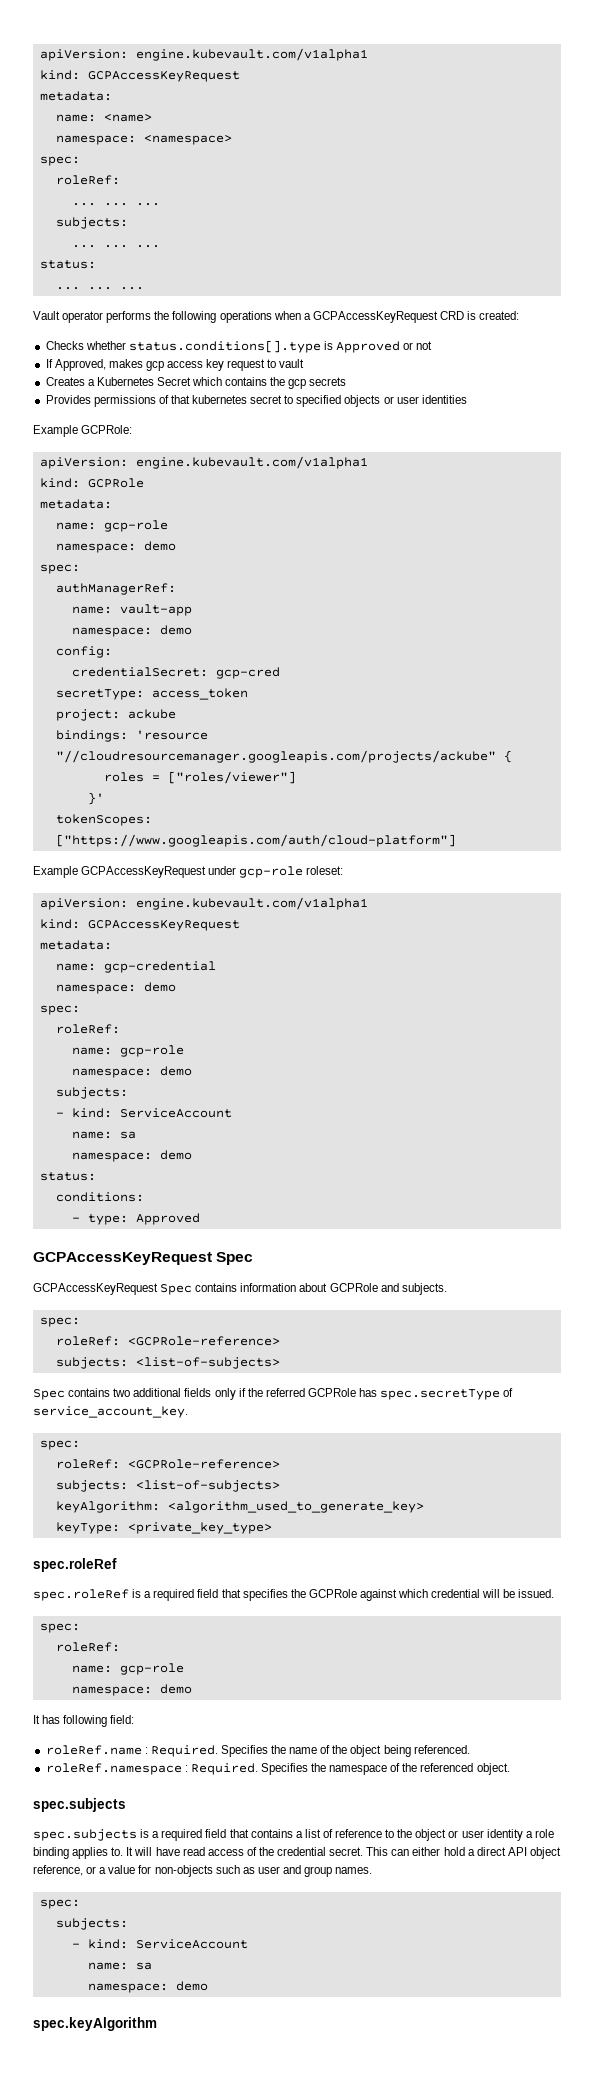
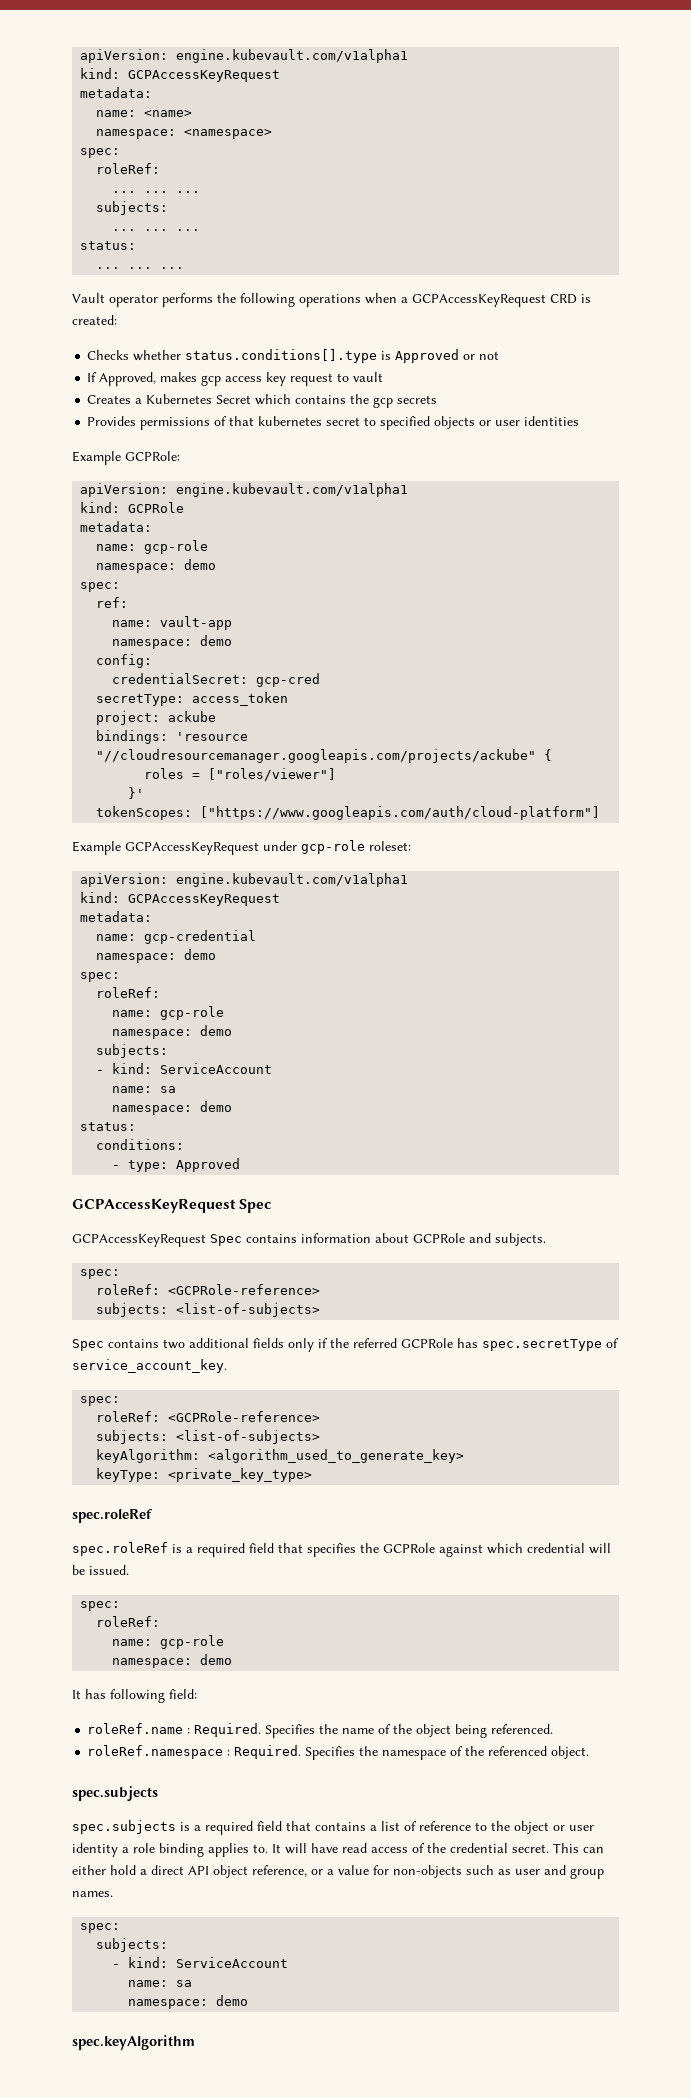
- authManagerRef:
+ ref:

